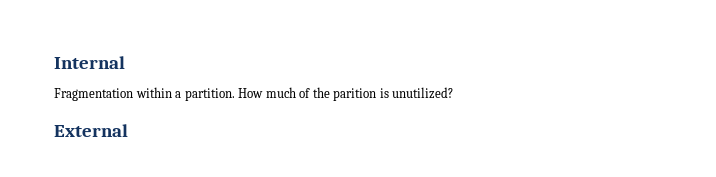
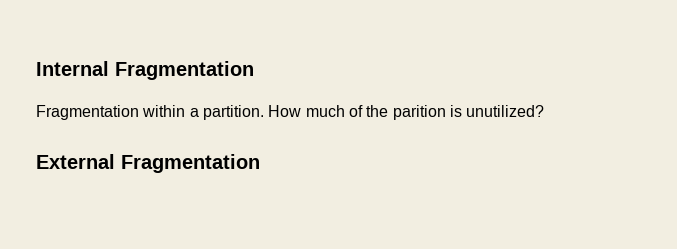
- Internal
+ Internal Fragmentation
- External
+ External Fragmentation

